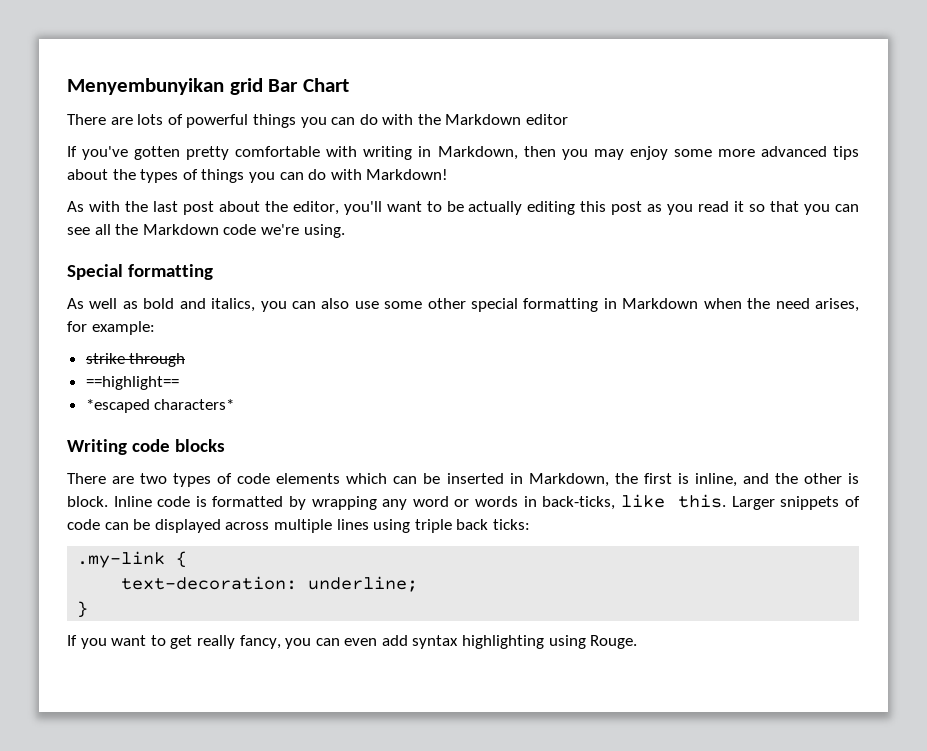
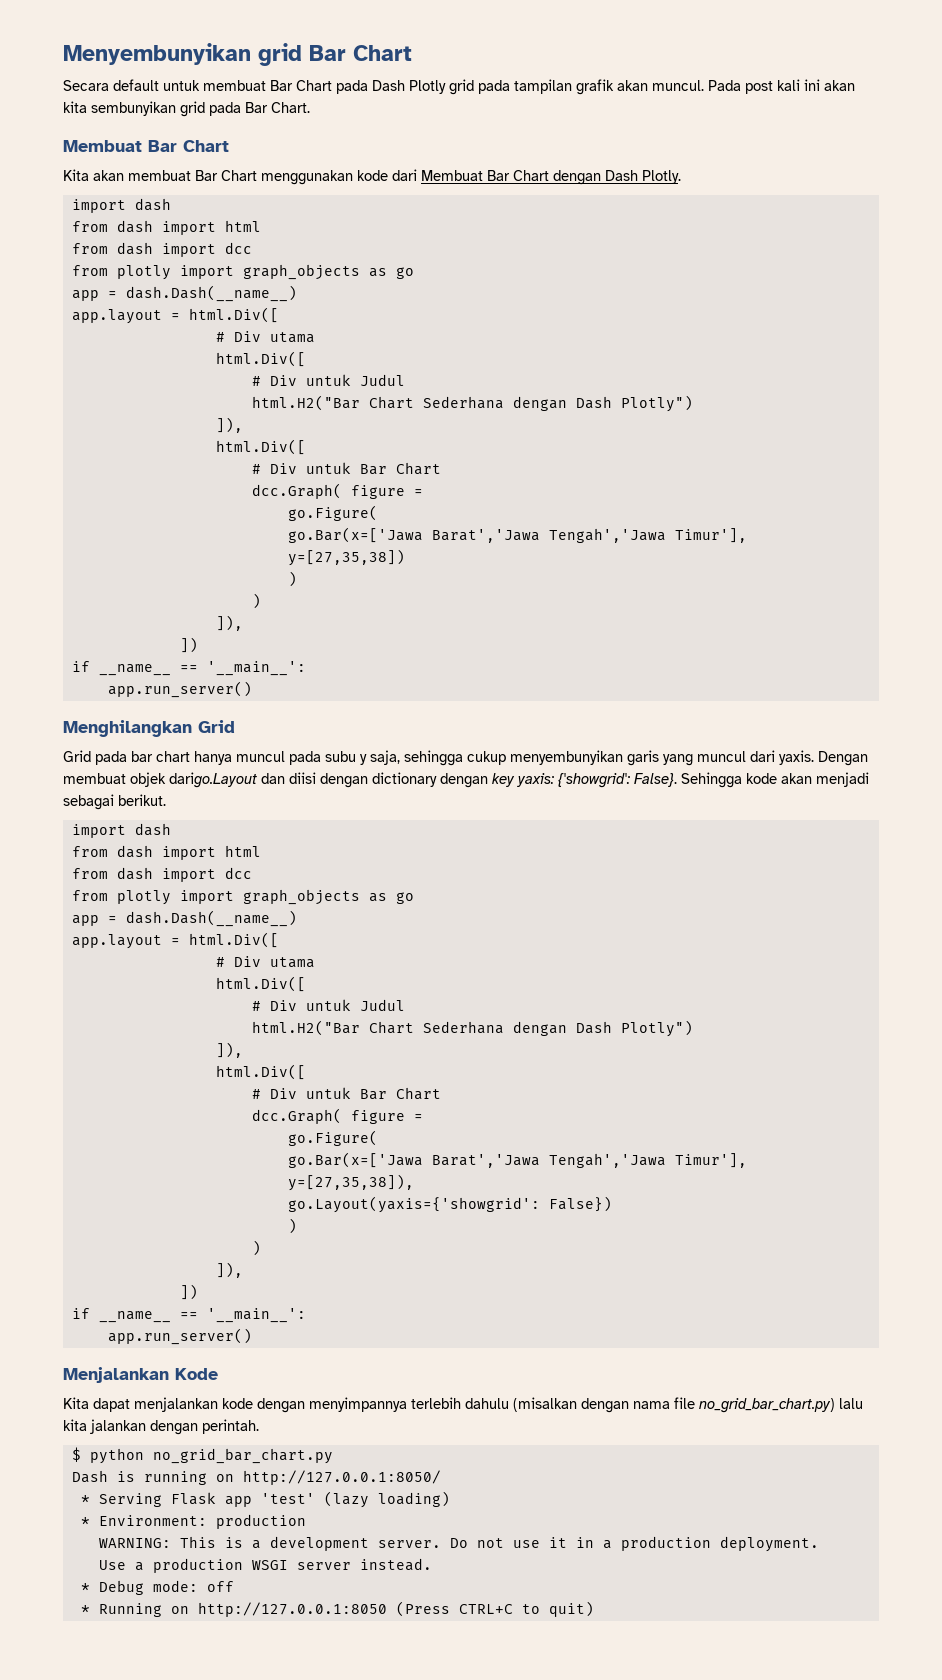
- There are lots of powerful things you can do with the Markdown editor
- If you've gotten pretty comfortable with writing in Markdown, then you may enjoy some more advanced tips about the types of things you can do with Markdown!
- As with the last post about the editor, you'll want to be actually editing this post as you read it so that you can see all the Markdown code we're using.
- Special formatting
- As well as bold and italics, you can also use some other special formatting in Markdown when the need arises, for example:
- strike through
- ==highlight==
- *escaped characters*
- Writing code blocks
- There are two types of code elements which can be inserted in Markdown, the first is inline, and the other is block. Inline code is formatted by wrapping any word or words in back-ticks, like this. Larger snippets of code can be displayed across multiple lines using triple back ticks:
- .my-link {
- text-decoration: underline;
- }
- If you want to get really fancy, you can even add syntax highlighting using Rouge.
+ Secara default untuk membuat Bar Chart pada Dash Plotly grid pada tampilan grafik akan muncul. Pada post kali ini akan kita sembunyikan grid pada Bar Chart.
+ Membuat Bar Chart
+ Kita akan membuat Bar Chart menggunakan kode dari Membuat Bar Chart dengan Dash Plotly.
+ import dash
+ from dash import html
+ from dash import dcc
+ from plotly import graph_objects as go
+ app = dash.Dash(__name__)
+ app.layout = html.Div([
+ # Div utama
+ html.Div([
+ # Div untuk Judul
+ html.H2("Bar Chart Sederhana dengan Dash Plotly")
+ ]),
+ html.Div([
+ # Div untuk Bar Chart
+ dcc.Graph( figure =
+ go.Figure(
+ go.Bar(x=['Jawa Barat','Jawa Tengah','Jawa Timur'], y=[27,35,38])
+ )
+ )
+ ]),
+ ])
+ if __name__ == '__main__':
+ app.run_server()
+ Menghilangkan Grid
+ Grid pada bar chart hanya muncul pada subu y saja, sehingga cukup menyembunyikan garis yang muncul dari yaxis. Dengan membuat objek darigo.Layout dan diisi dengan dictionary dengan key yaxis: {'showgrid': False}. Sehingga kode akan menjadi sebagai berikut.
+ import dash
+ from dash import html
+ from dash import dcc
+ from plotly import graph_objects as go
+ app = dash.Dash(__name__)
+ app.layout = html.Div([
+ # Div utama
+ html.Div([
+ # Div untuk Judul
+ html.H2("Bar Chart Sederhana dengan Dash Plotly")
+ ]),
+ html.Div([
+ # Div untuk Bar Chart
+ dcc.Graph( figure =
+ go.Figure(
+ go.Bar(x=['Jawa Barat','Jawa Tengah','Jawa Timur'], y=[27,35,38]),
+ go.Layout(yaxis={'showgrid': False})
+ )
+ )
+ ]),
+ ])
+ if __name__ == '__main__':
+ app.run_server()
+ Menjalankan Kode
+ Kita dapat menjalankan kode dengan menyimpannya terlebih dahulu (misalkan dengan nama file no_grid_bar_chart.py) lalu kita jalankan dengan perintah.
+ $ python no_grid_bar_chart.py
+ Dash is running on http://127.0.0.1:8050/
+ * Serving Flask app 'test' (lazy loading)
+ * Environment: production
+ WARNING: This is a development server. Do not use it in a production deployment.
+ Use a production WSGI server instead.
+ * Debug mode: off
+ * Running on http://127.0.0.1:8050 (Press CTRL+C to quit)

